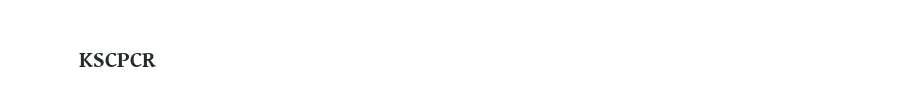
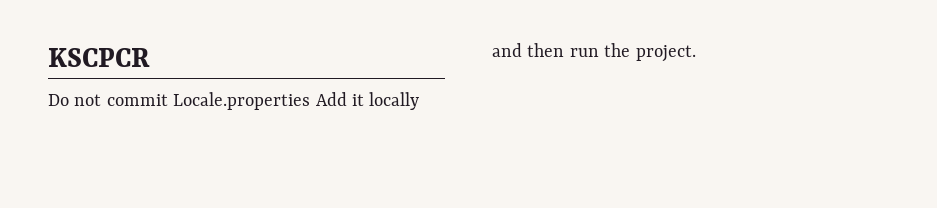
+ Do not commit Locale.properties Add it locally and then run the project.

